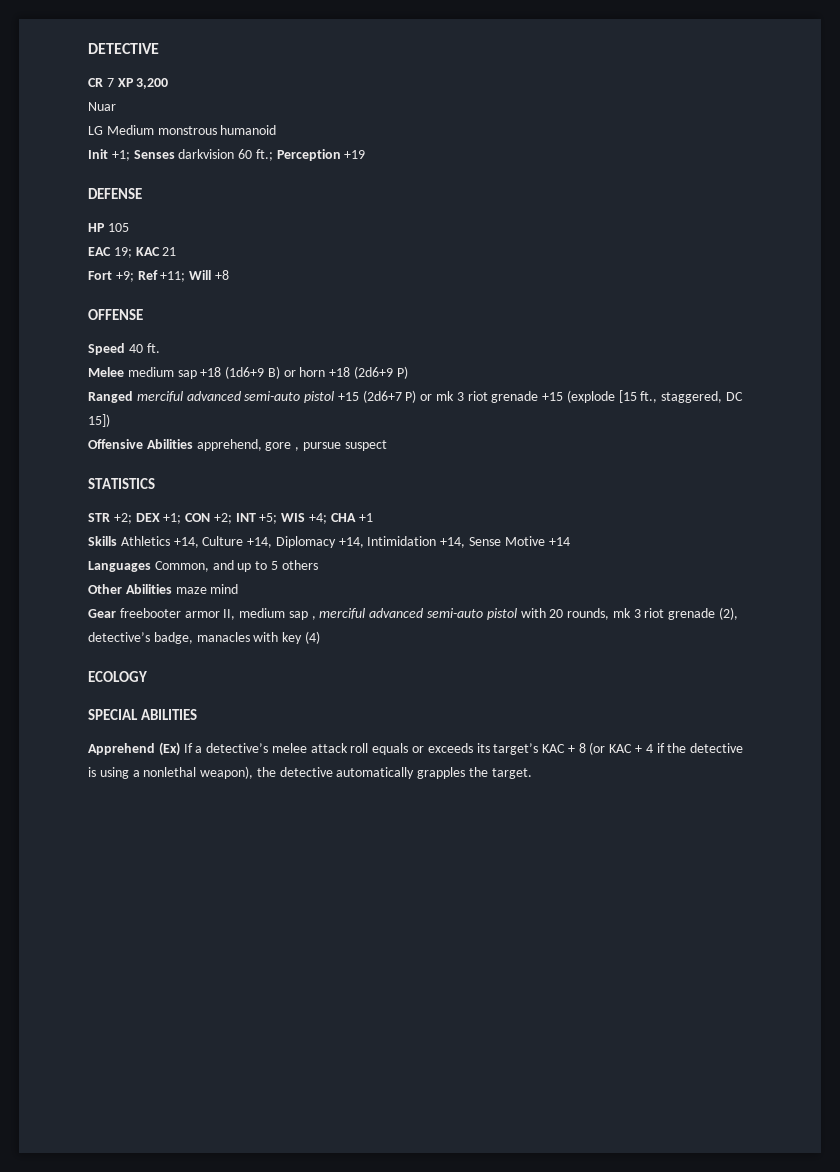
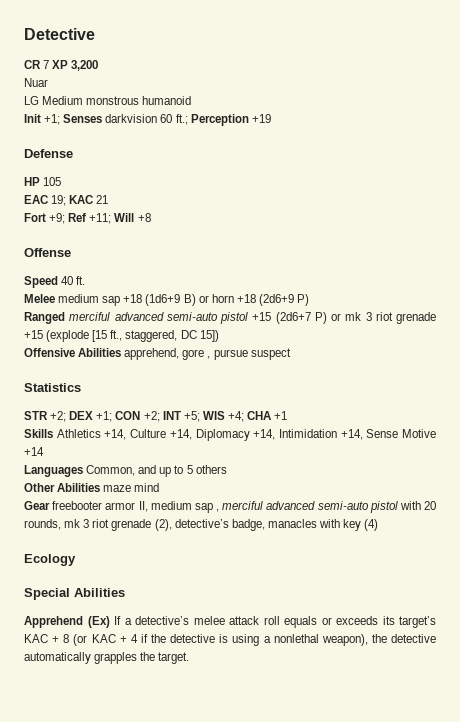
- DETECTIVE
+ Detective
- DEFENSE
+ Defense
- OFFENSE
+ Offense
- STATISTICS
+ Statistics
- ECOLOGY
- SPECIAL ABILITIES
+ Ecology
+ Special Abilities

